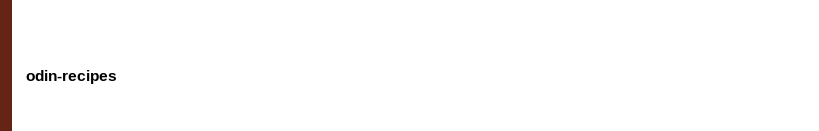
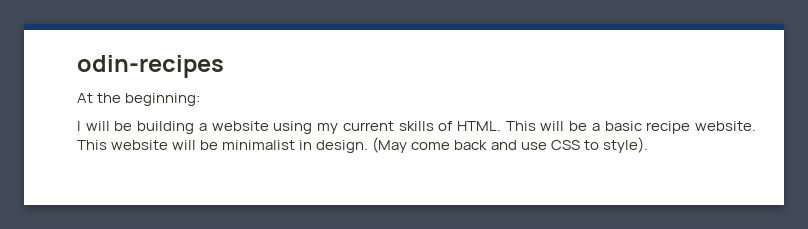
+ At the beginning:
+ I will be building a website using my current skills of HTML. This will be a basic recipe website. This website will be minimalist in design. (May come back and use CSS to style).

